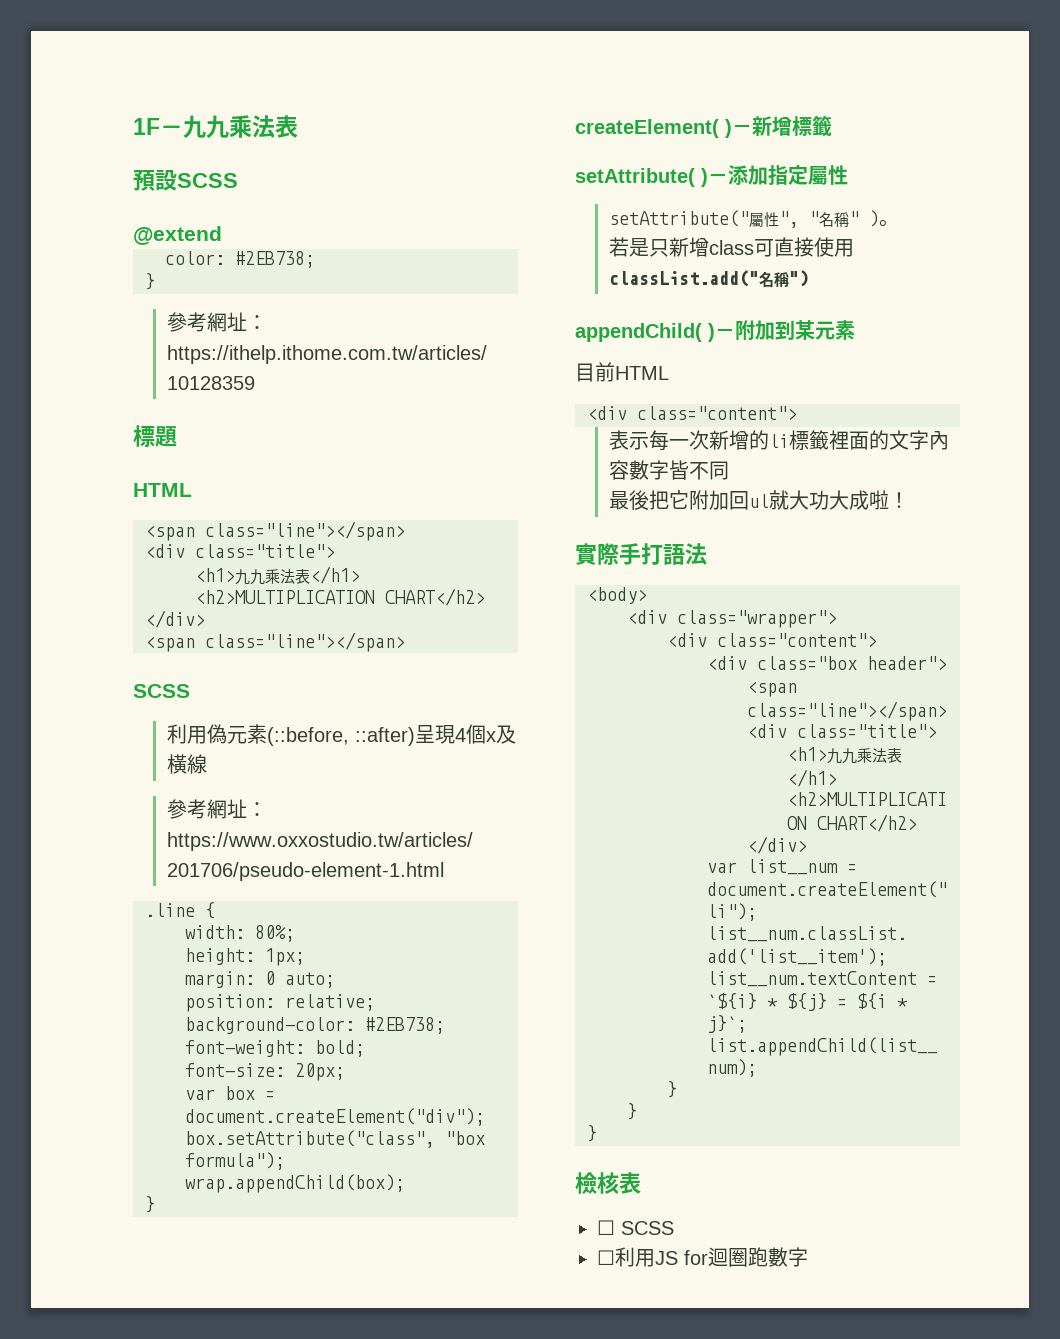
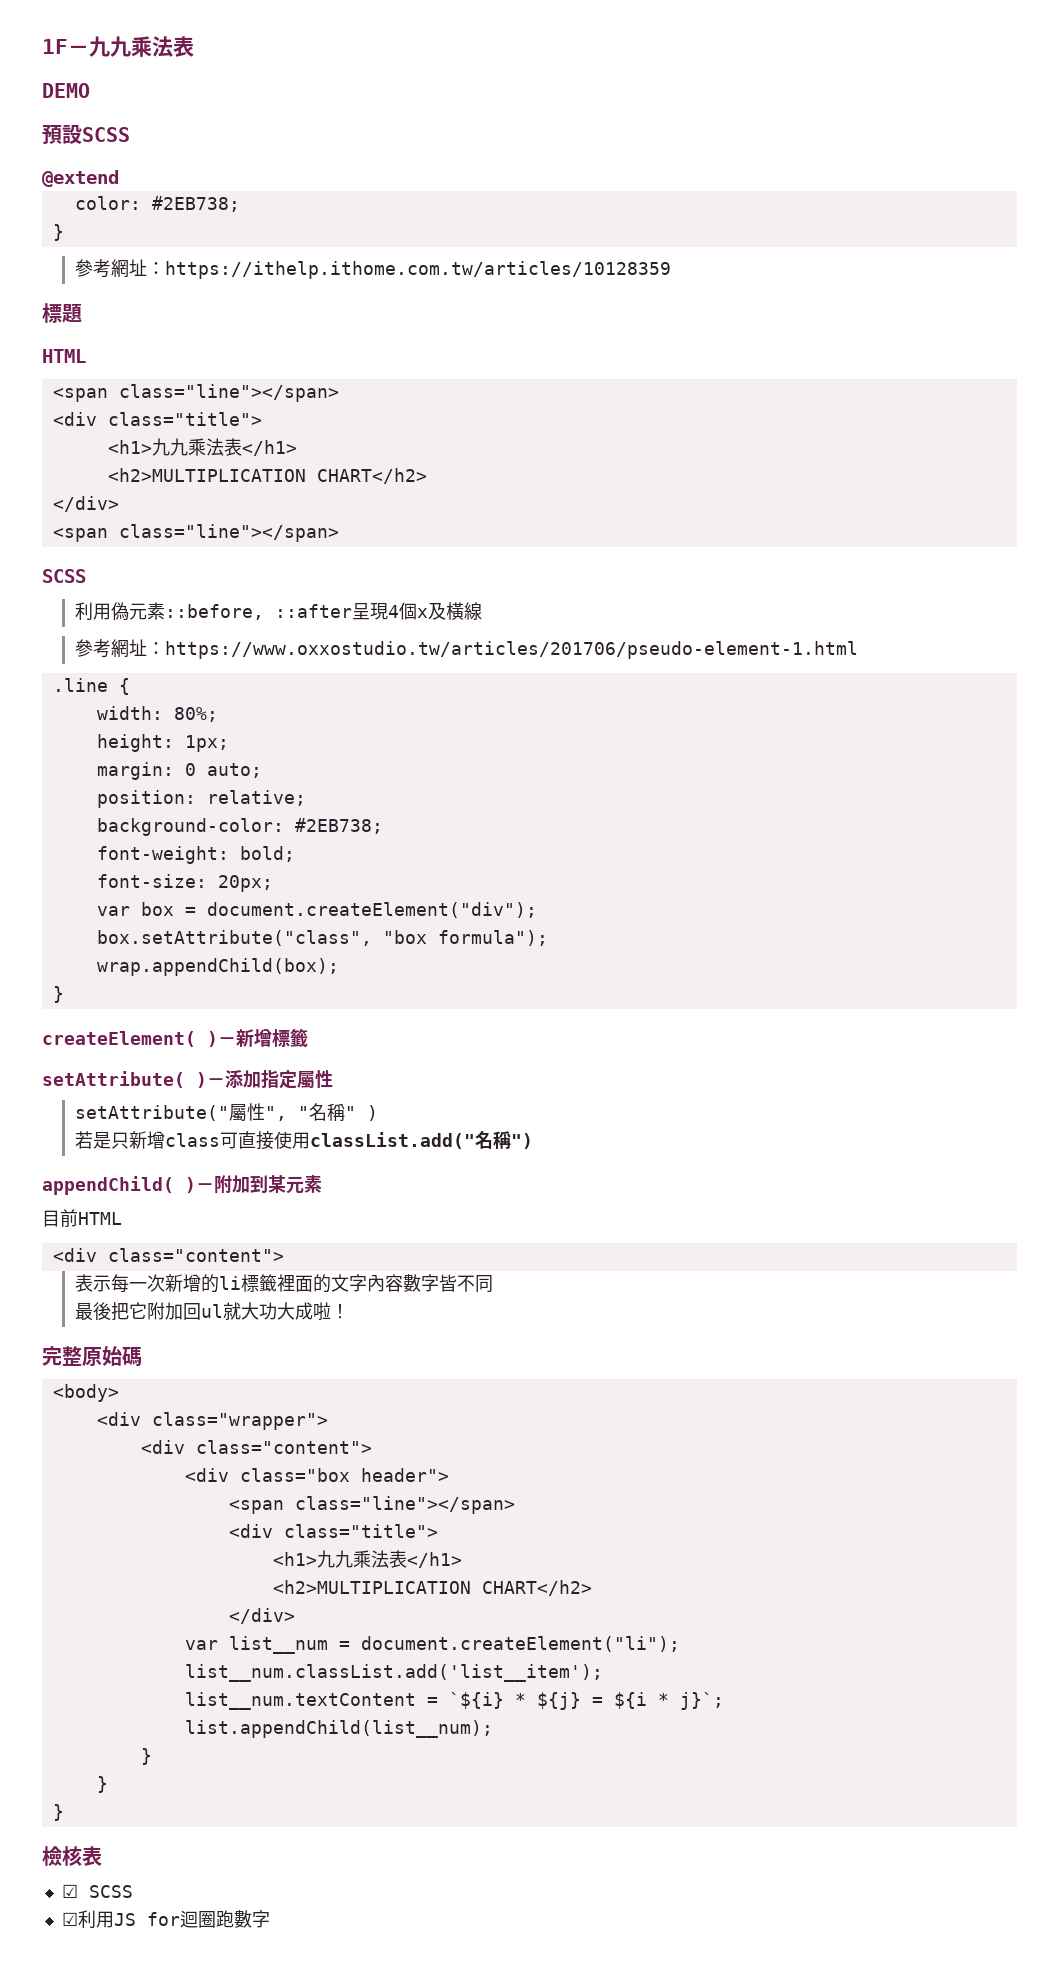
+ DEMO
- 利用偽元素(::before, ::after)呈現4個x及橫線
+ 利用偽元素::before, ::after呈現4個x及橫線
- setAttribute("屬性", "名稱" )。
+ setAttribute("屬性", "名稱" )
- 實際手打語法
+ 完整原始碼
- ☐ SCSS
- ☐利用JS for迴圈跑數字
+ ☑ SCSS
+ ☑利用JS for迴圈跑數字

